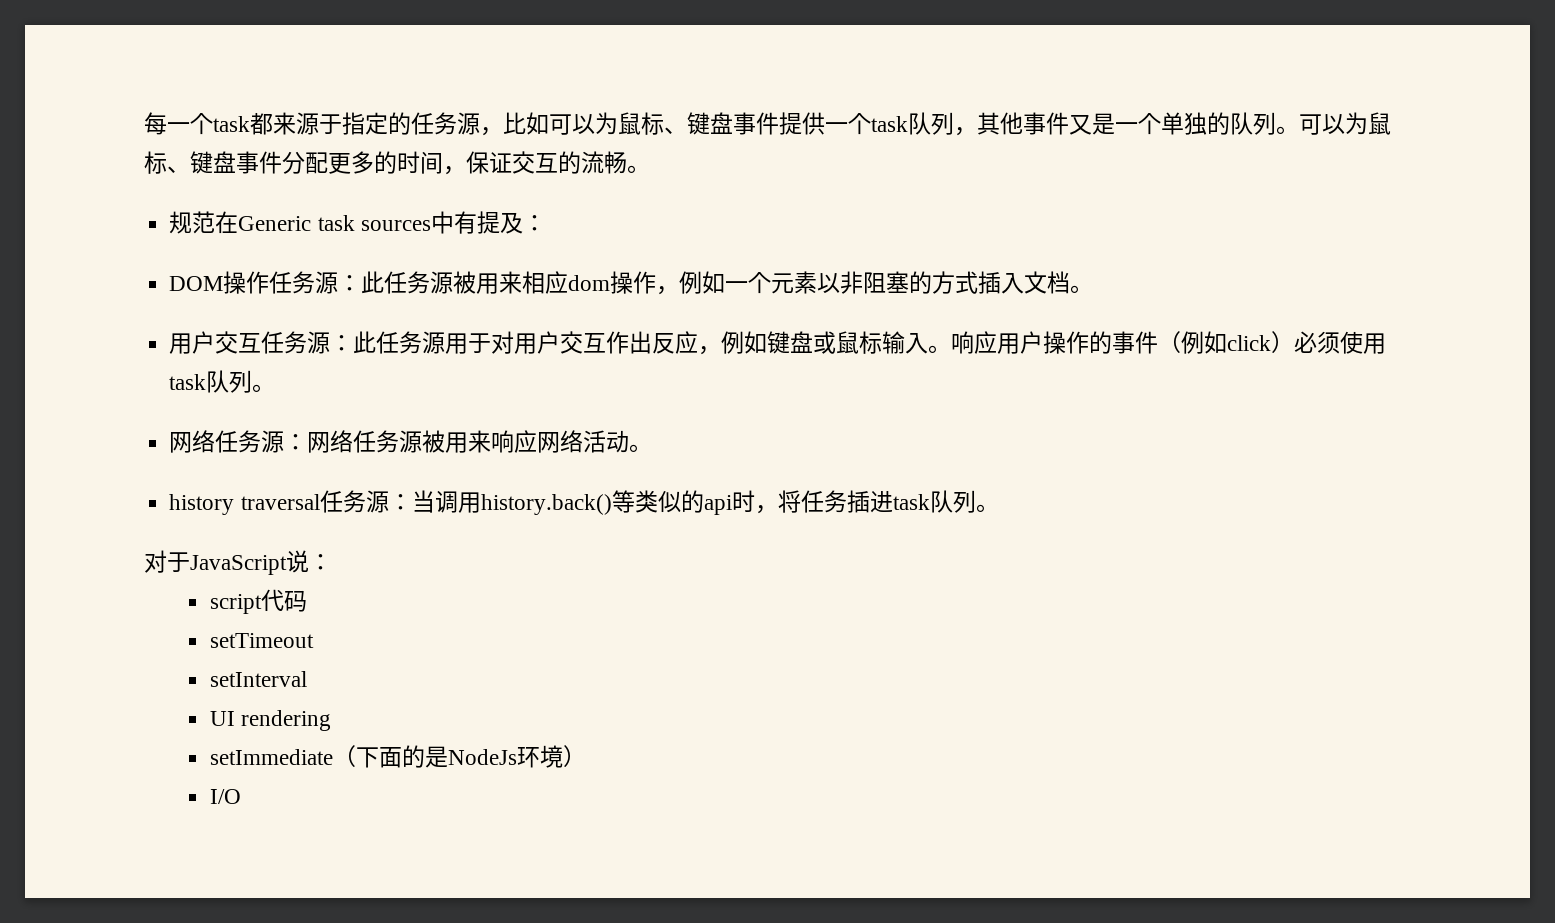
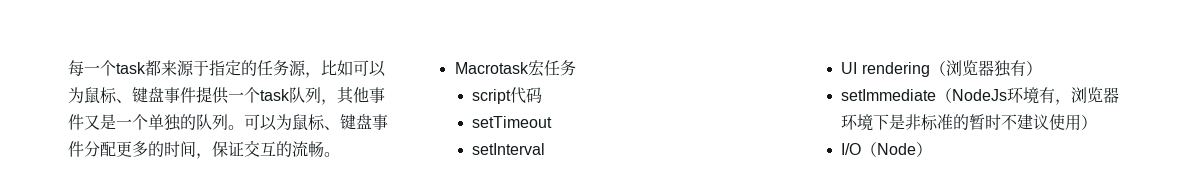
- 规范在Generic task sources中有提及：
- DOM操作任务源：此任务源被用来相应dom操作，例如一个元素以非阻塞的方式插入文档。
- 用户交互任务源：此任务源用于对用户交互作出反应，例如键盘或鼠标输入。响应用户操作的事件（例如click）必须使用task队列。
- 网络任务源：网络任务源被用来响应网络活动。
- history traversal任务源：当调用history.back()等类似的api时，将任务插进task队列。
- 对于JavaScript说：
+ Macrotask宏任务
- UI rendering
- setImmediate（下面的是NodeJs环境）
+ UI rendering（浏览器独有）
+ setImmediate（NodeJs环境有，浏览器环境下是非标准的暂时不建议使用）
- I/O
+ I/O（Node）

